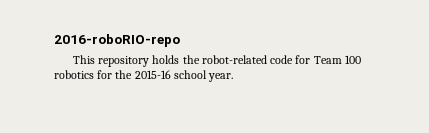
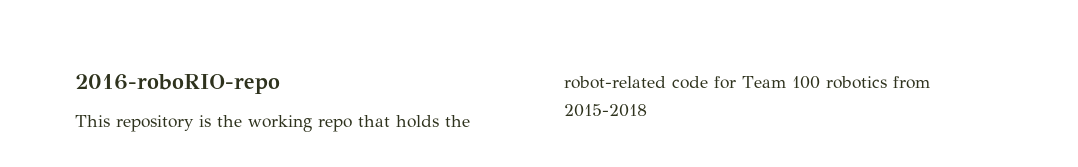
- This repository holds the robot-related code for Team 100 robotics for the 2015-16 school year.
+ This repository is the working repo that holds the robot-related code for Team 100 robotics from 2015-2018

